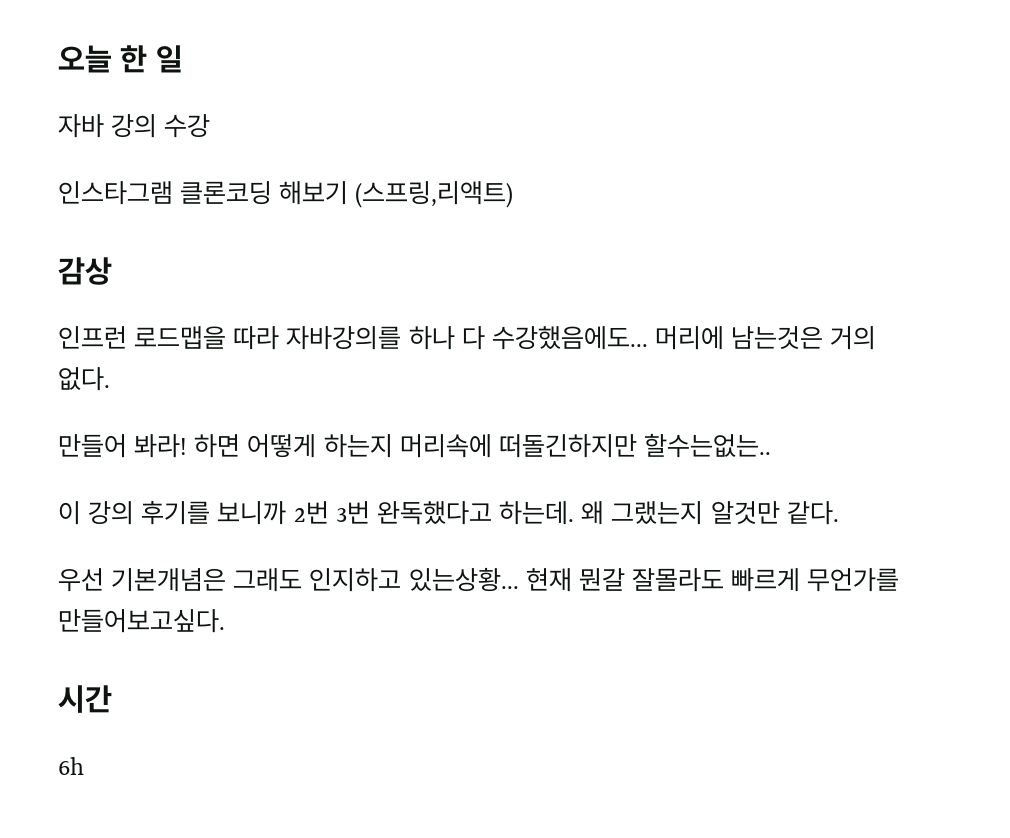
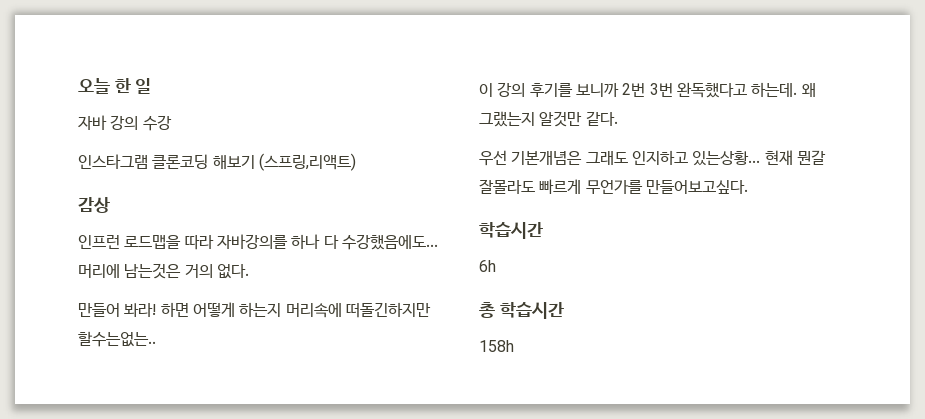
  현재 뭔갈 잘몰라도 빠르게 무언가를 만들어보고싶다.
- 시간
+ 학습시간
+ 총 학습시간
+ 158h

